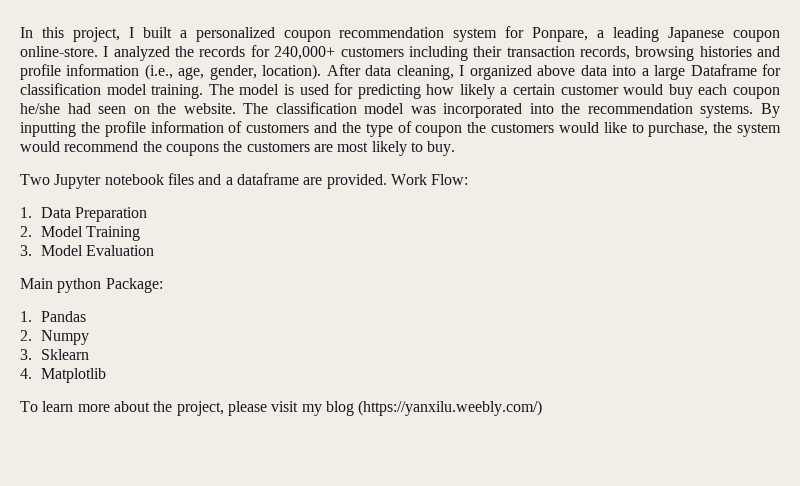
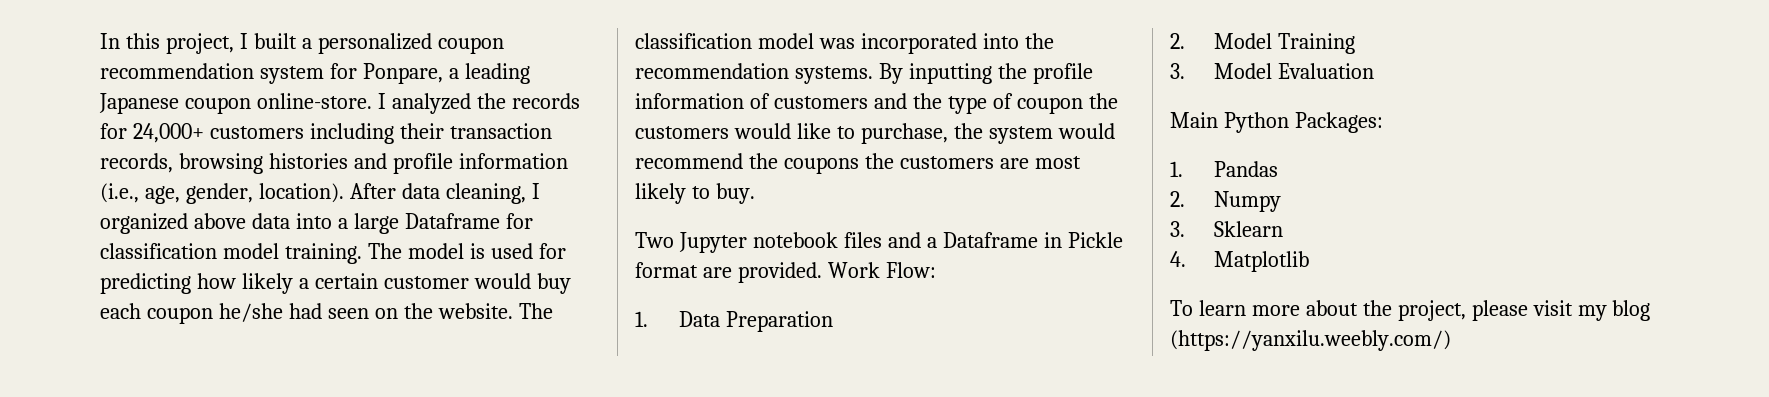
- I analyzed the records for 240,000+ customers including their transaction records, browsing histories and profile information (i.e., age, gender, location).
+ I analyzed the records for 24,000+ customers including their transaction records, browsing histories and profile information (i.e., age, gender, location).
- Two Jupyter notebook files and a dataframe are provided.
+ Two Jupyter notebook files and a Dataframe in Pickle format are provided.
- Main python Package:
+ Main Python Packages:

